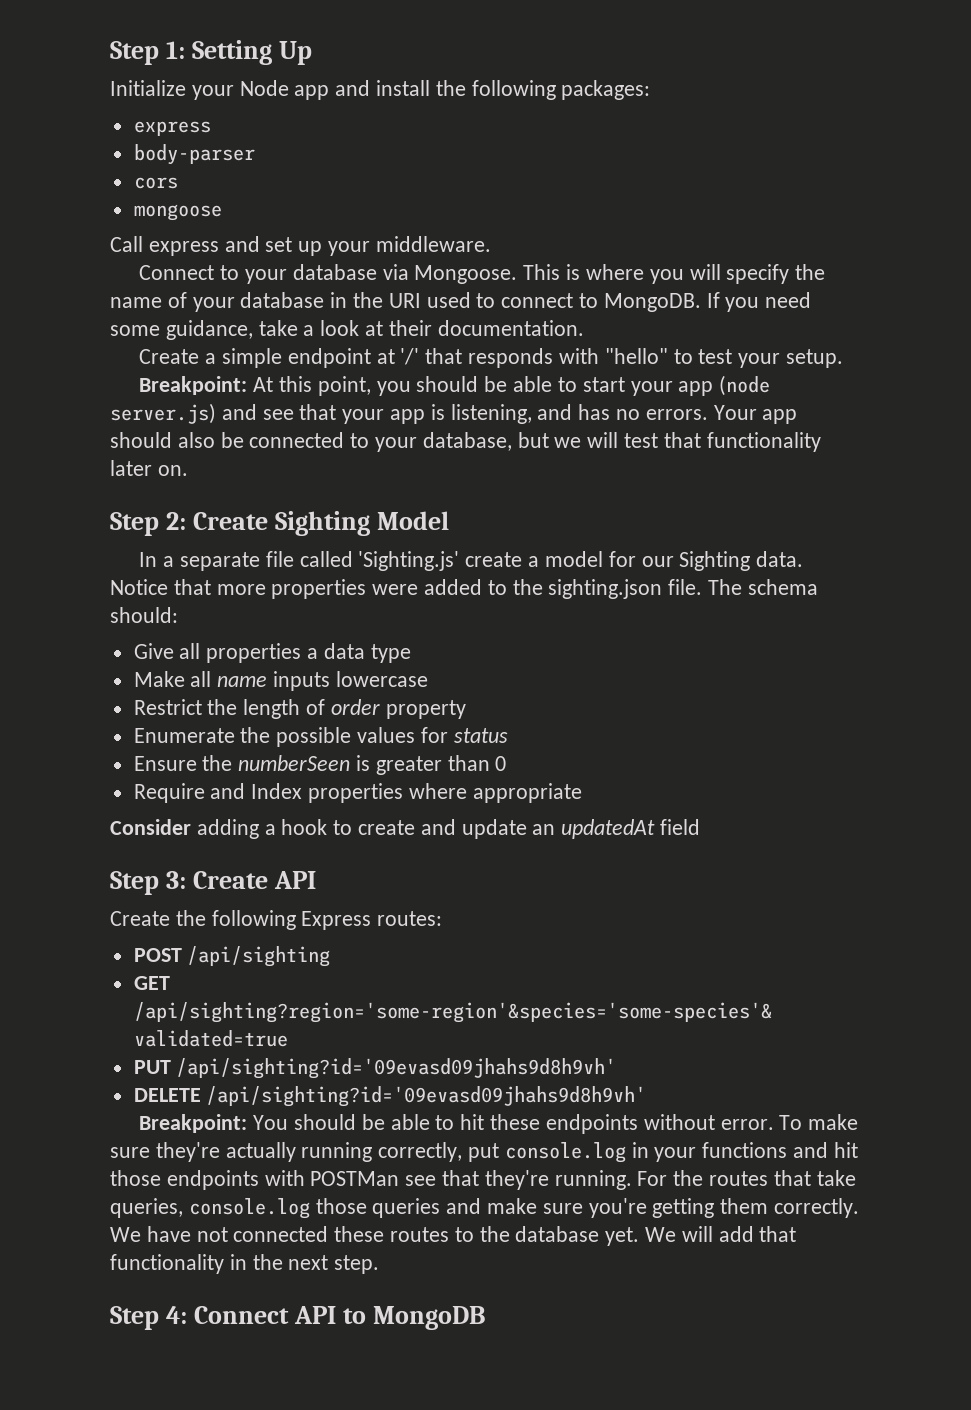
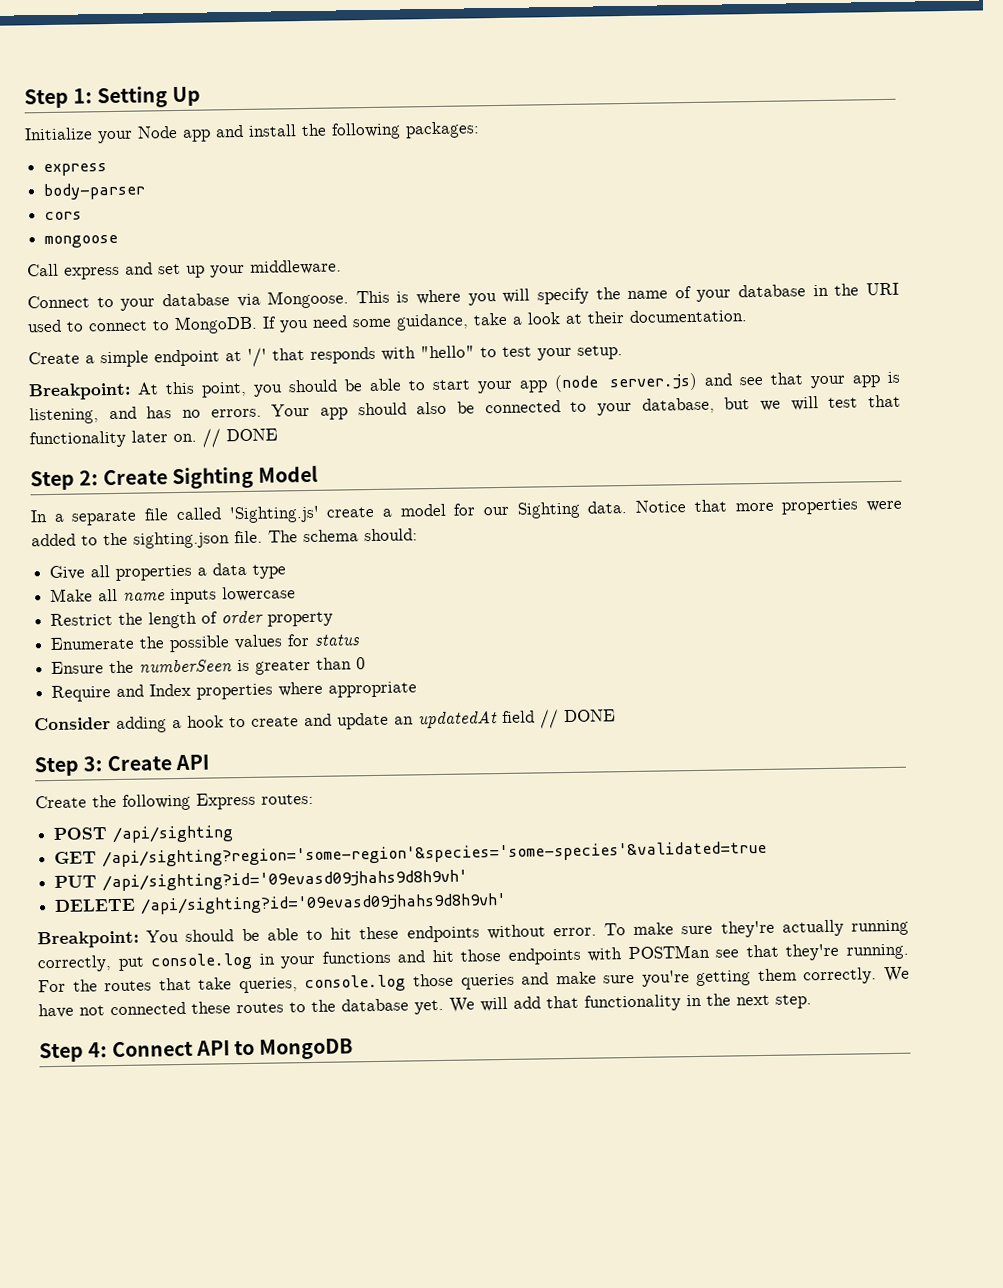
- Your app should also be connected to your database, but we will test that functionality later on.
+ Your app should also be connected to your database, but we will test that functionality later on. // DONE
- Consider adding a hook to create and update an updatedAt field
+ Consider adding a hook to create and update an updatedAt field // DONE

